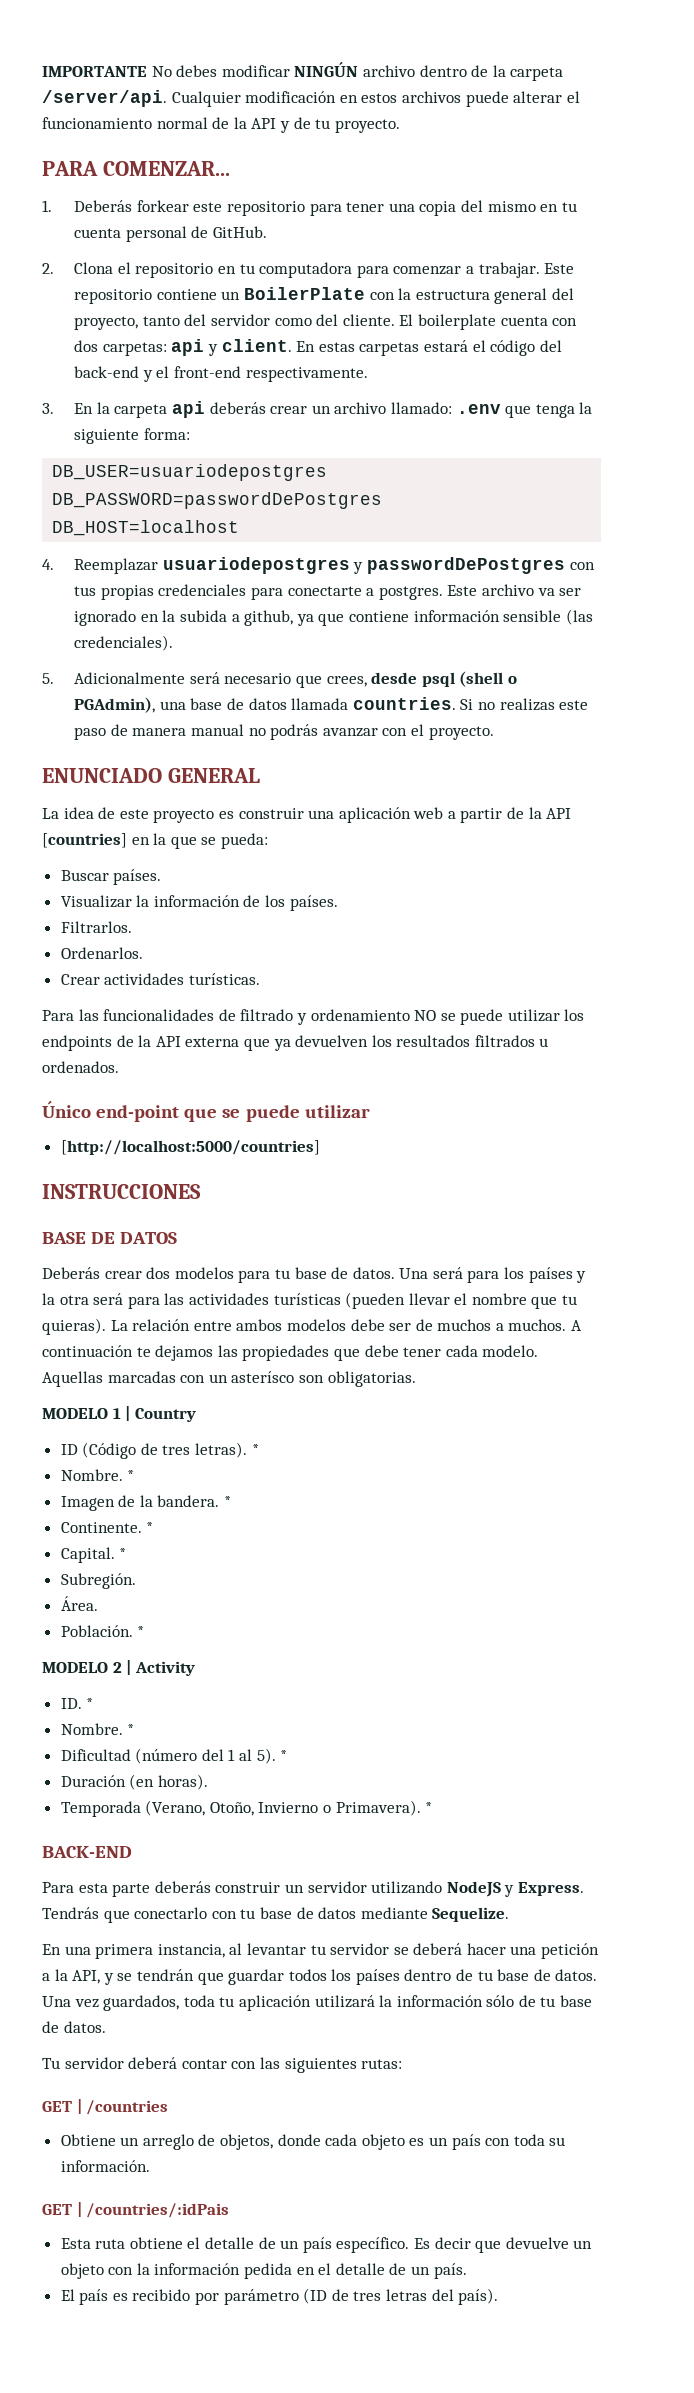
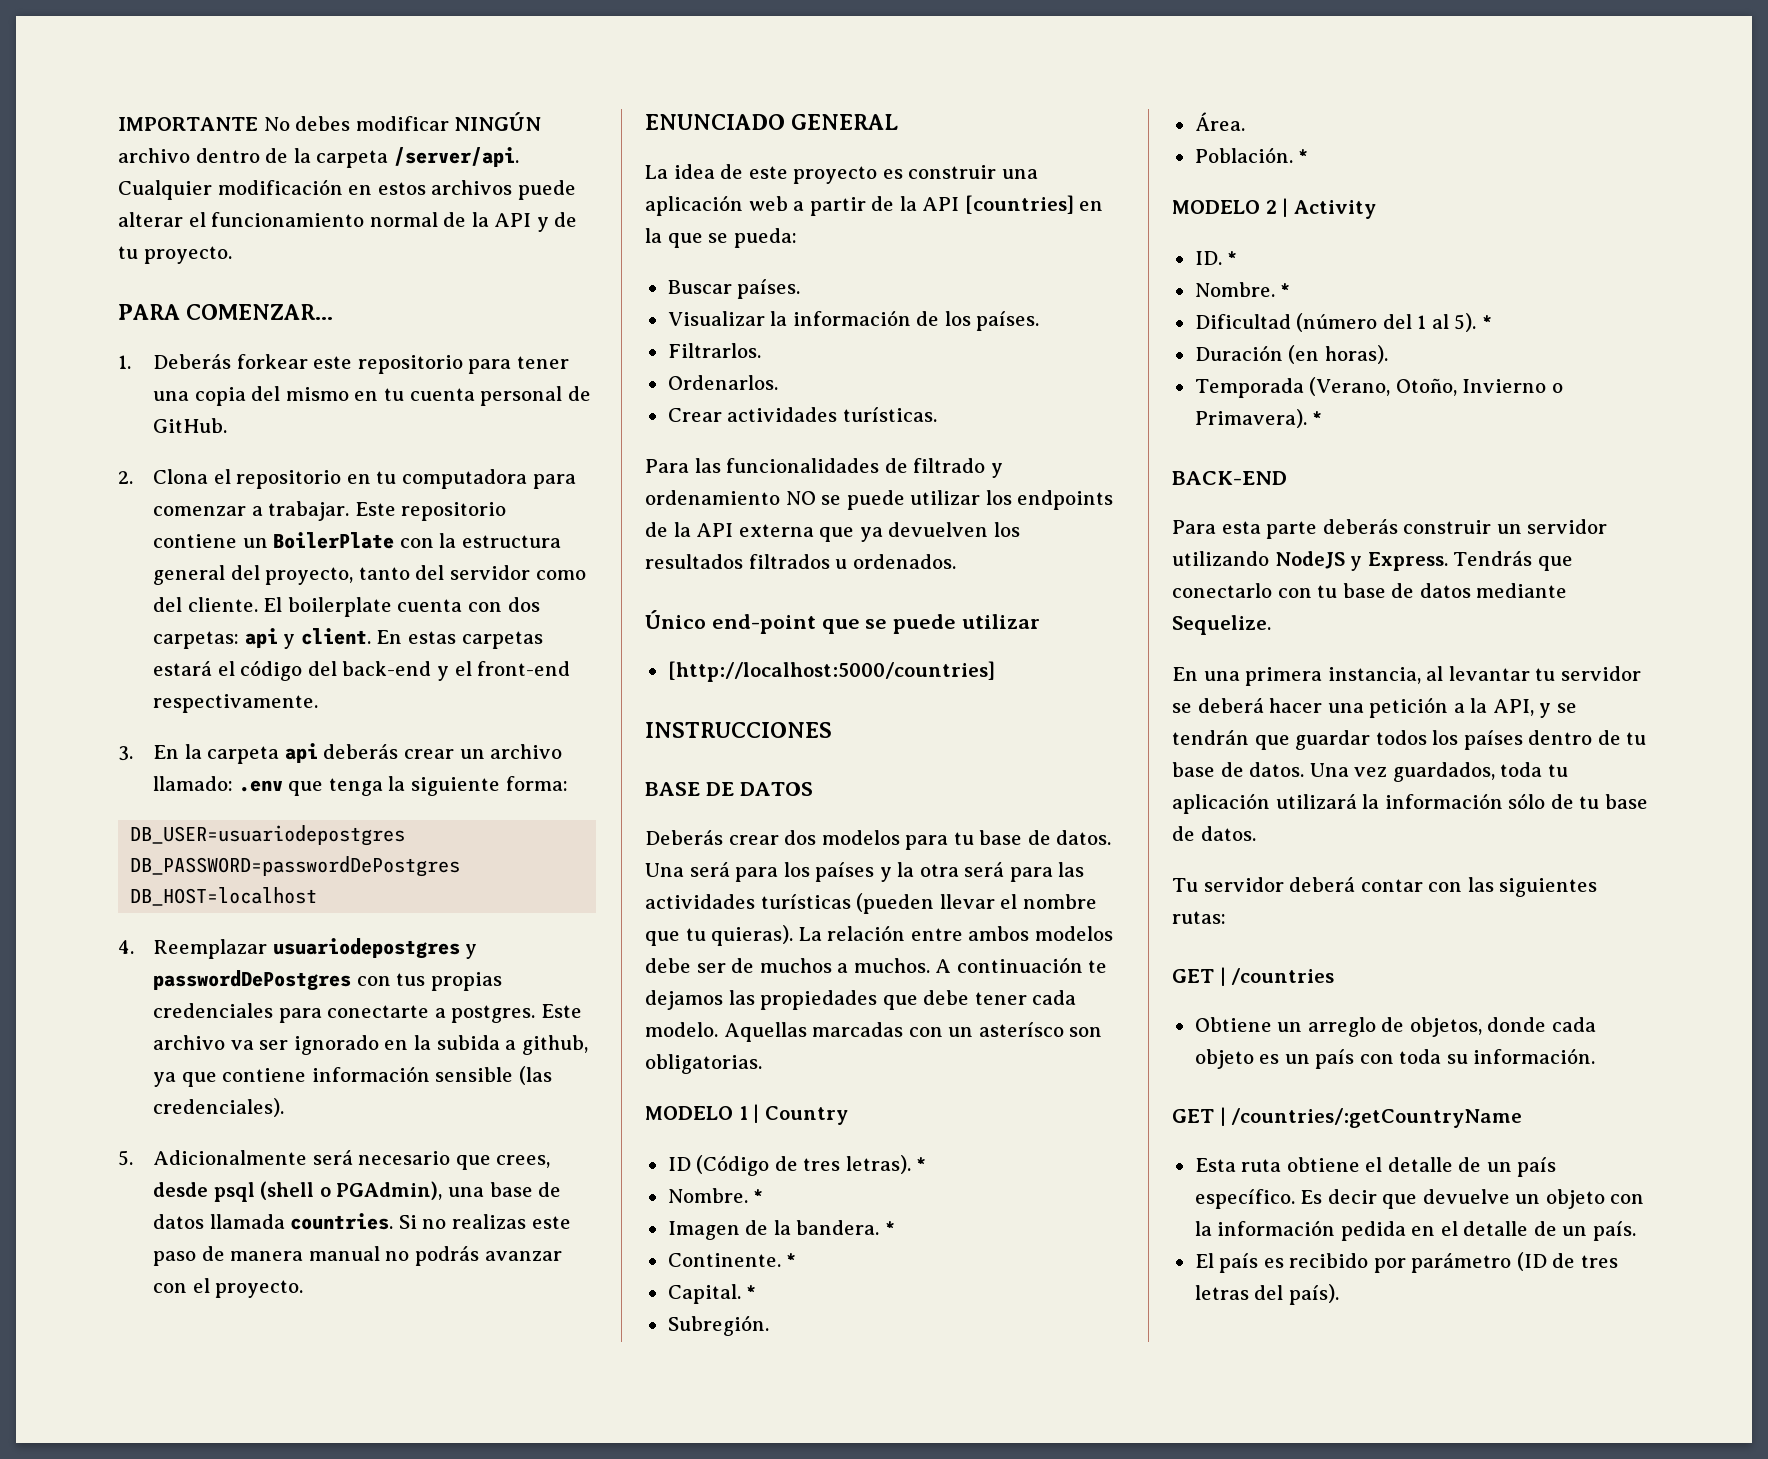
- GET | /countries/:idPais
+ GET | /countries/:getCountryName

